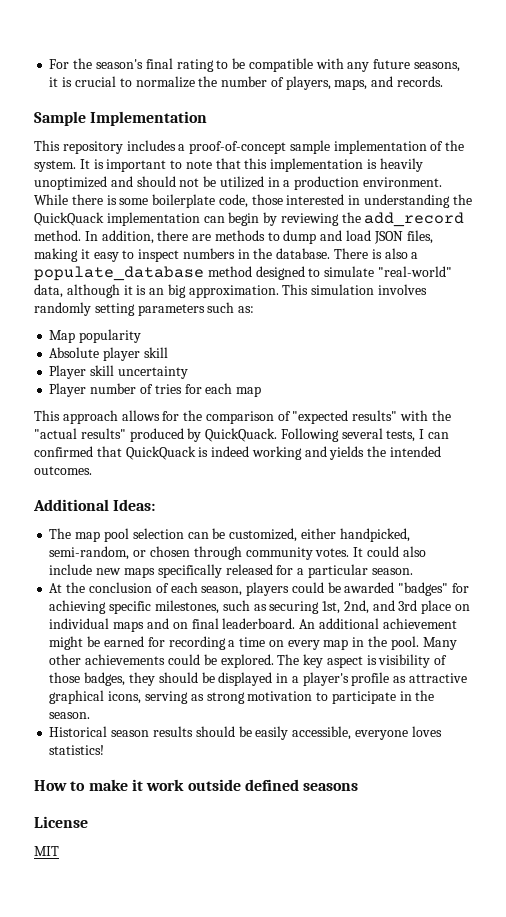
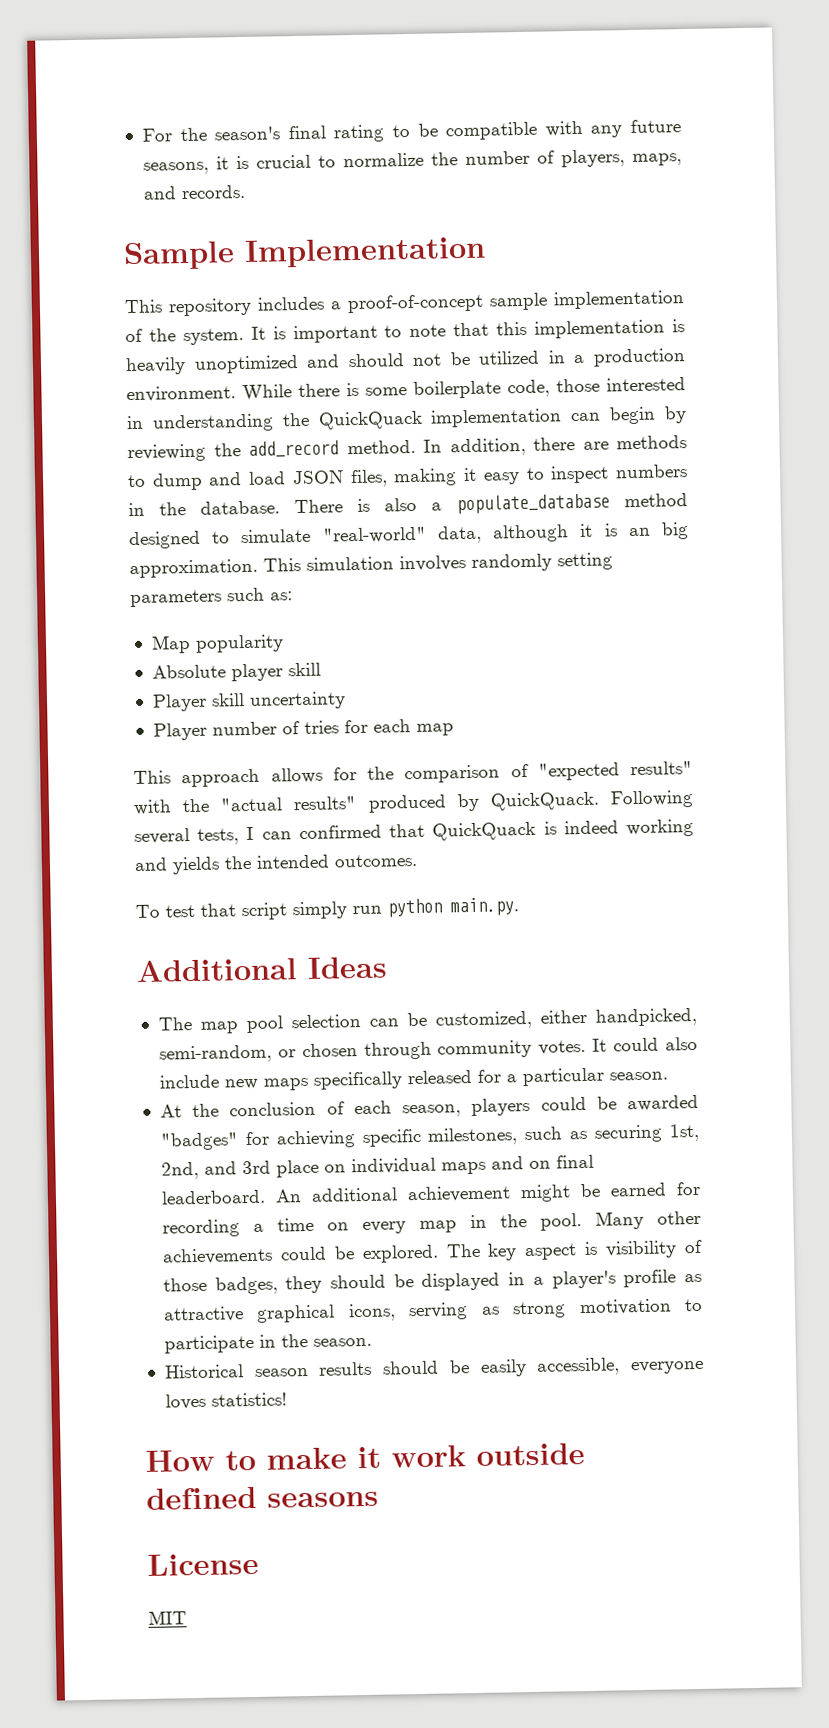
+ To test that script simply run python main.py.
- Additional Ideas:
+ Additional Ideas

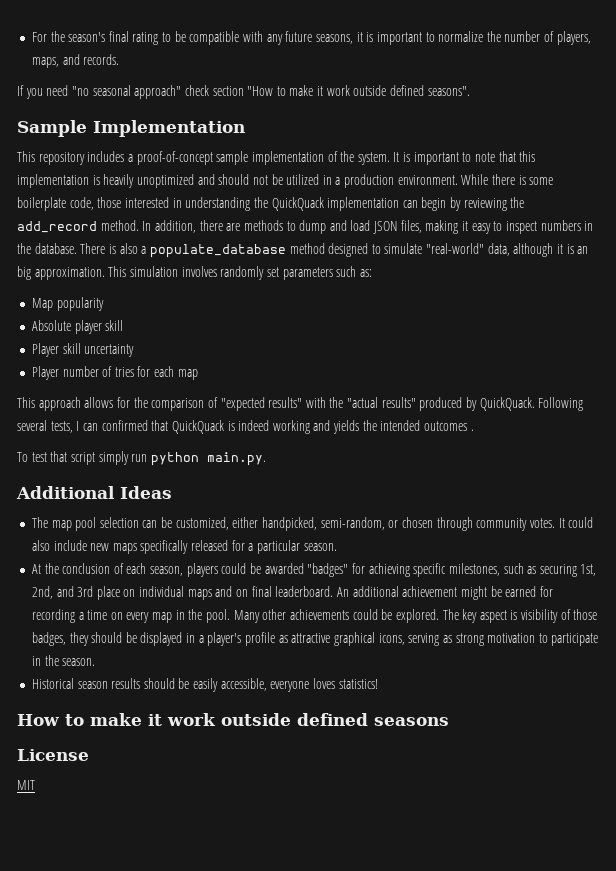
- For the season's final rating to be compatible with any future seasons, it is crucial to normalize the number of players, maps, and records.
+ For the season's final rating to be compatible with any future seasons, it is important to normalize the number of players, maps, and records.
+ If you need "no seasonal approach" check section "How to make it work outside defined seasons".
- This simulation involves randomly setting parameters such as:
+ This simulation involves randomly set parameters such as:
- Following several tests, I can confirmed that QuickQuack is indeed working and yields the intended outcomes.
+ Following several tests, I can confirmed that QuickQuack is indeed working and yields the intended outcomes .

